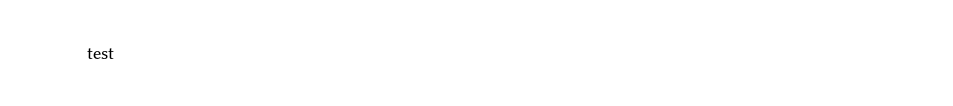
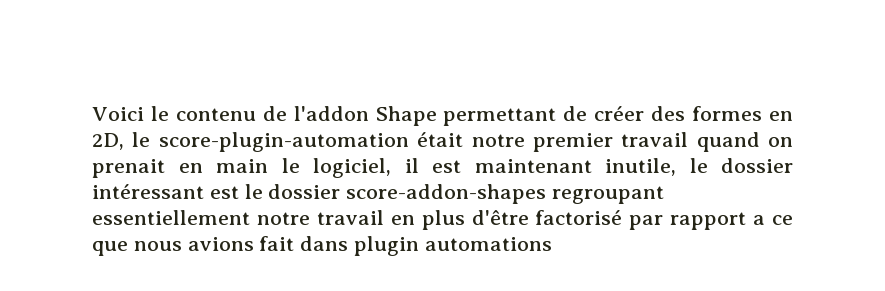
- test
+ Voici le contenu de l'addon Shape permettant de créer des formes en 2D, le score-plugin-automation était notre premier travail quand on prenait en main le logiciel, il est maintenant inutile, le dossier intéressant est le dossier score-addon-shapes regroupant essentiellement notre travail en plus d'être factorisé par rapport a ce que nous avions fait dans plugin automations

